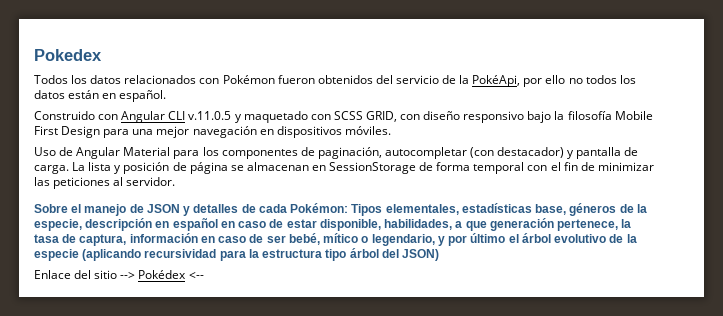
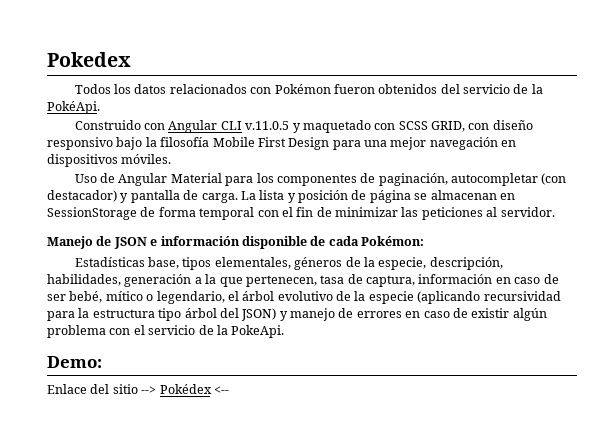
- Todos los datos relacionados con Pokémon fueron obtenidos del servicio de la PokéApi, por ello no todos los datos están en español.
+ Todos los datos relacionados con Pokémon fueron obtenidos del servicio de la PokéApi.
- Sobre el manejo de JSON y detalles de cada Pokémon: Tipos elementales, estadísticas base, géneros de la especie, descripción en español en caso de estar disponible, habilidades, a que generación pertenece, la tasa de captura, información en caso de ser bebé, mítico o legendario, y por último el árbol evolutivo de la especie (aplicando recursividad para la estructura tipo árbol del JSON)
+ Manejo de JSON e información disponible de cada Pokémon:
+ Estadísticas base, tipos elementales, géneros de la especie, descripción, habilidades, generación a la que pertenecen, tasa de captura, información en caso de ser bebé, mítico o legendario, el árbol evolutivo de la especie (aplicando recursividad para la estructura tipo árbol del JSON) y manejo de errores en caso de existir algún problema con el servicio de la PokeApi.
+ Demo:

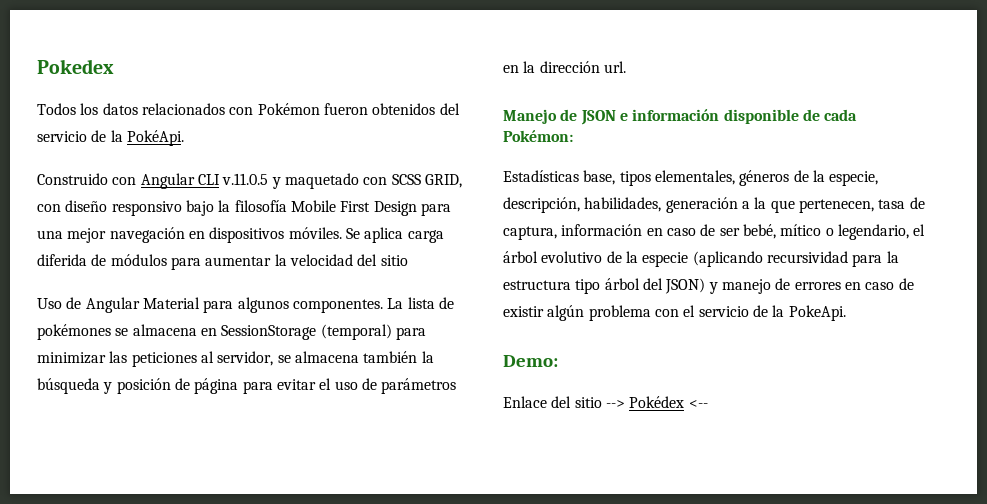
+ Se aplica carga diferida de módulos para aumentar la velocidad del sitio
- Uso de Angular Material para los componentes de paginación, autocompletar (con destacador) y pantalla de carga. La lista y posición de página se almacenan en SessionStorage de forma temporal con el fin de minimizar las peticiones al servidor.
+ Uso de Angular Material para algunos componentes. La lista de pokémones se almacena en SessionStorage (temporal) para minimizar las peticiones al servidor, se almacena también la búsqueda y posición de página para evitar el uso de parámetros en la dirección url.

